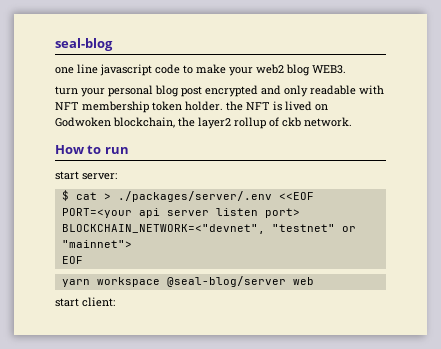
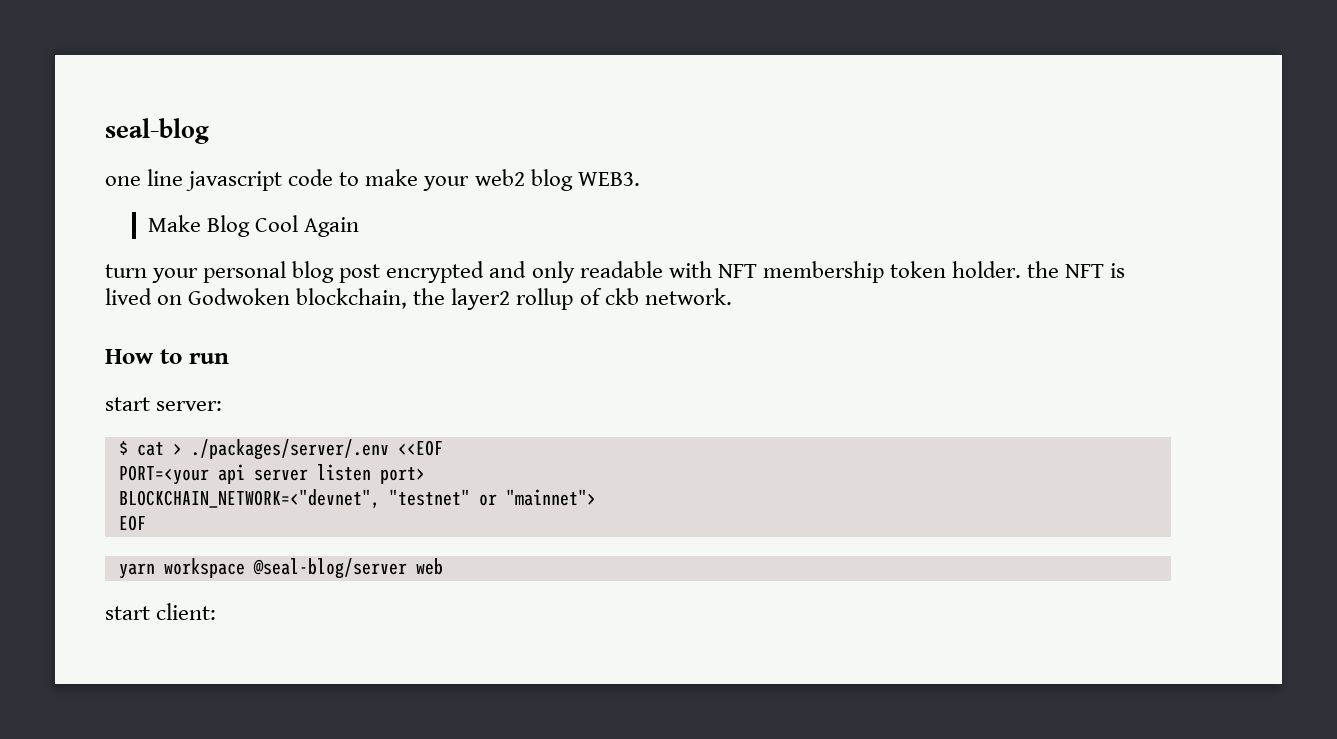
+ Make Blog Cool Again

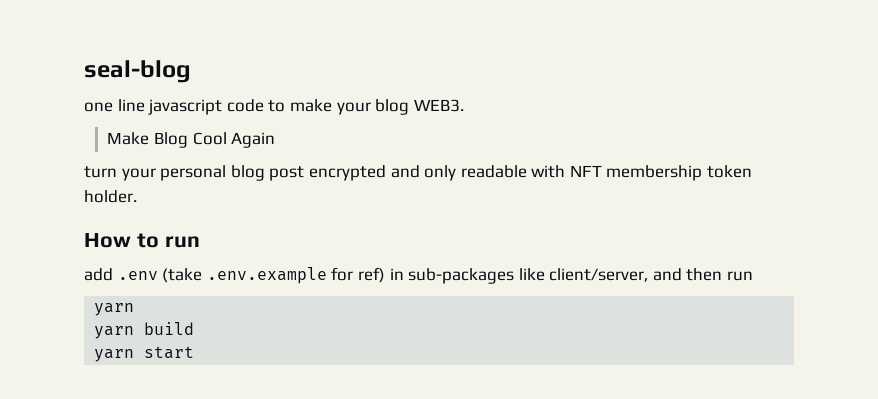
- one line javascript code to make your web2 blog WEB3.
+ one line javascript code to make your blog WEB3.
- turn your personal blog post encrypted and only readable with NFT membership token holder. the NFT is lived on Godwoken blockchain, the layer2 rollup of ckb network.
+ turn your personal blog post encrypted and only readable with NFT membership token holder.
  How to run
- start server:
- $ cat > ./packages/server/.env <<EOF
- PORT=<your api server listen port>
- BLOCKCHAIN_NETWORK=<"devnet", "testnet" or "mainnet">
- EOF
- yarn workspace @seal-blog/server web
- start client:
+ add .env (take .env.example for ref) in sub-packages like client/server, and then run
+ yarn
+ yarn build
+ yarn start

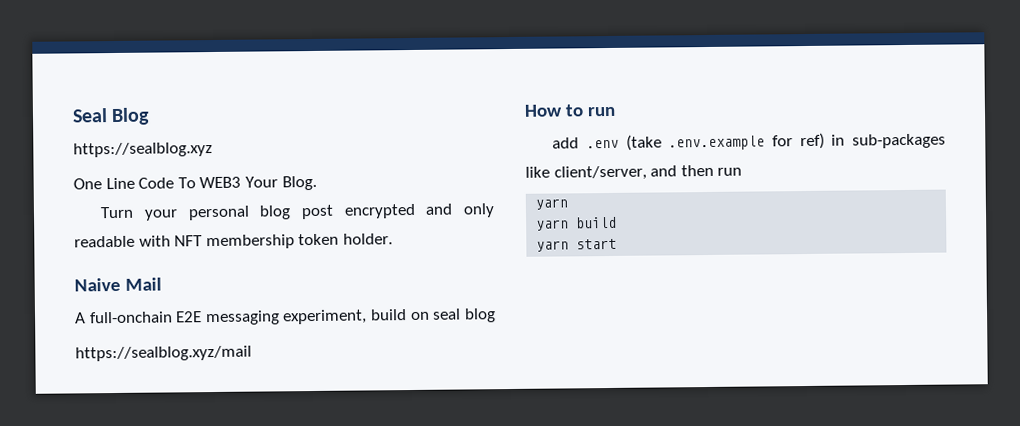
- seal-blog
- one line javascript code to make your blog WEB3.
- Make Blog Cool Again
- turn your personal blog post encrypted and only readable with NFT membership token holder.
+ Seal Blog
+ https://sealblog.xyz
+ One Line Code To WEB3 Your Blog.
+ Turn your personal blog post encrypted and only readable with NFT membership token holder.
+ Naive Mail
+ A full-onchain E2E messaging experiment, build on seal blog
+ https://sealblog.xyz/mail

